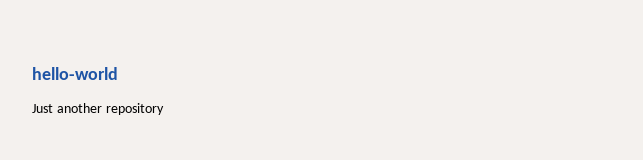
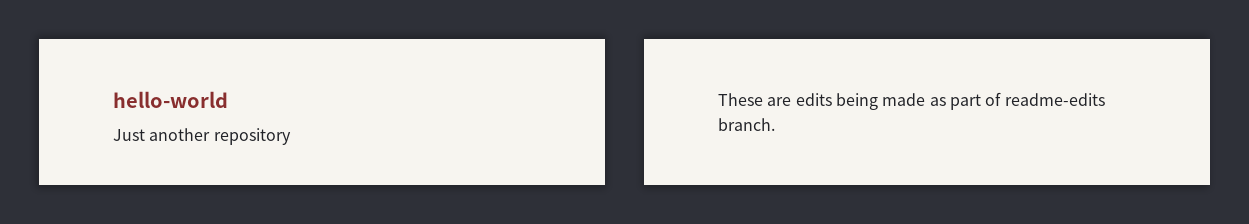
+ These are edits being made as part of readme-edits branch.

